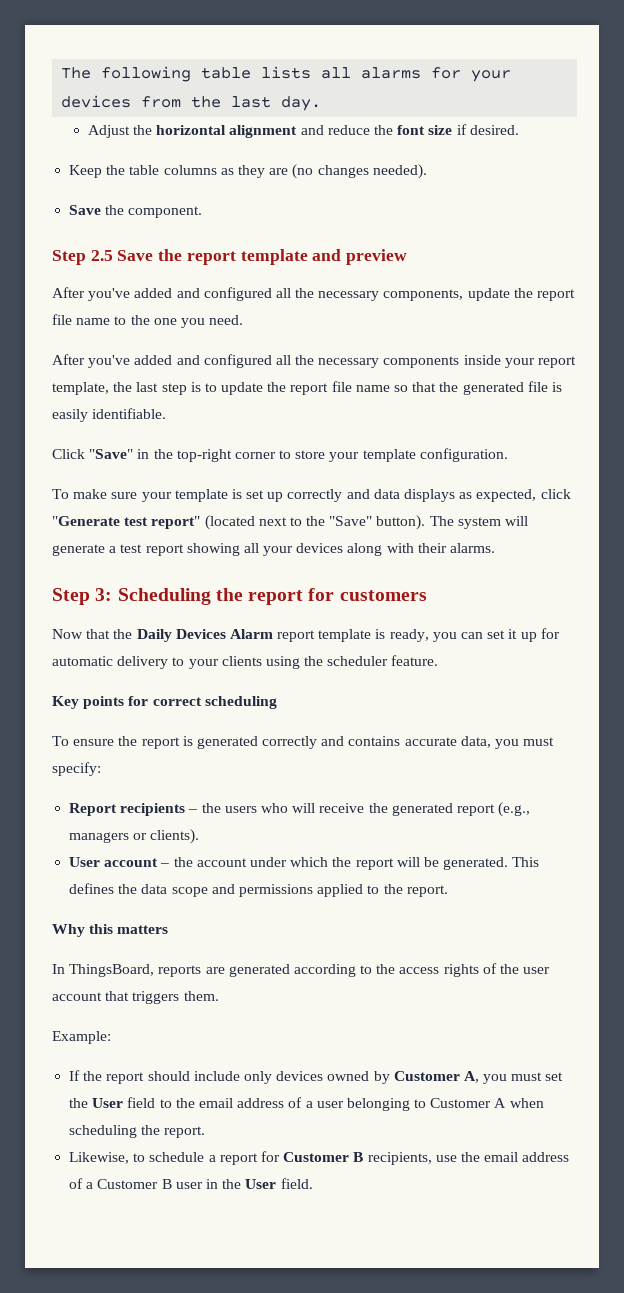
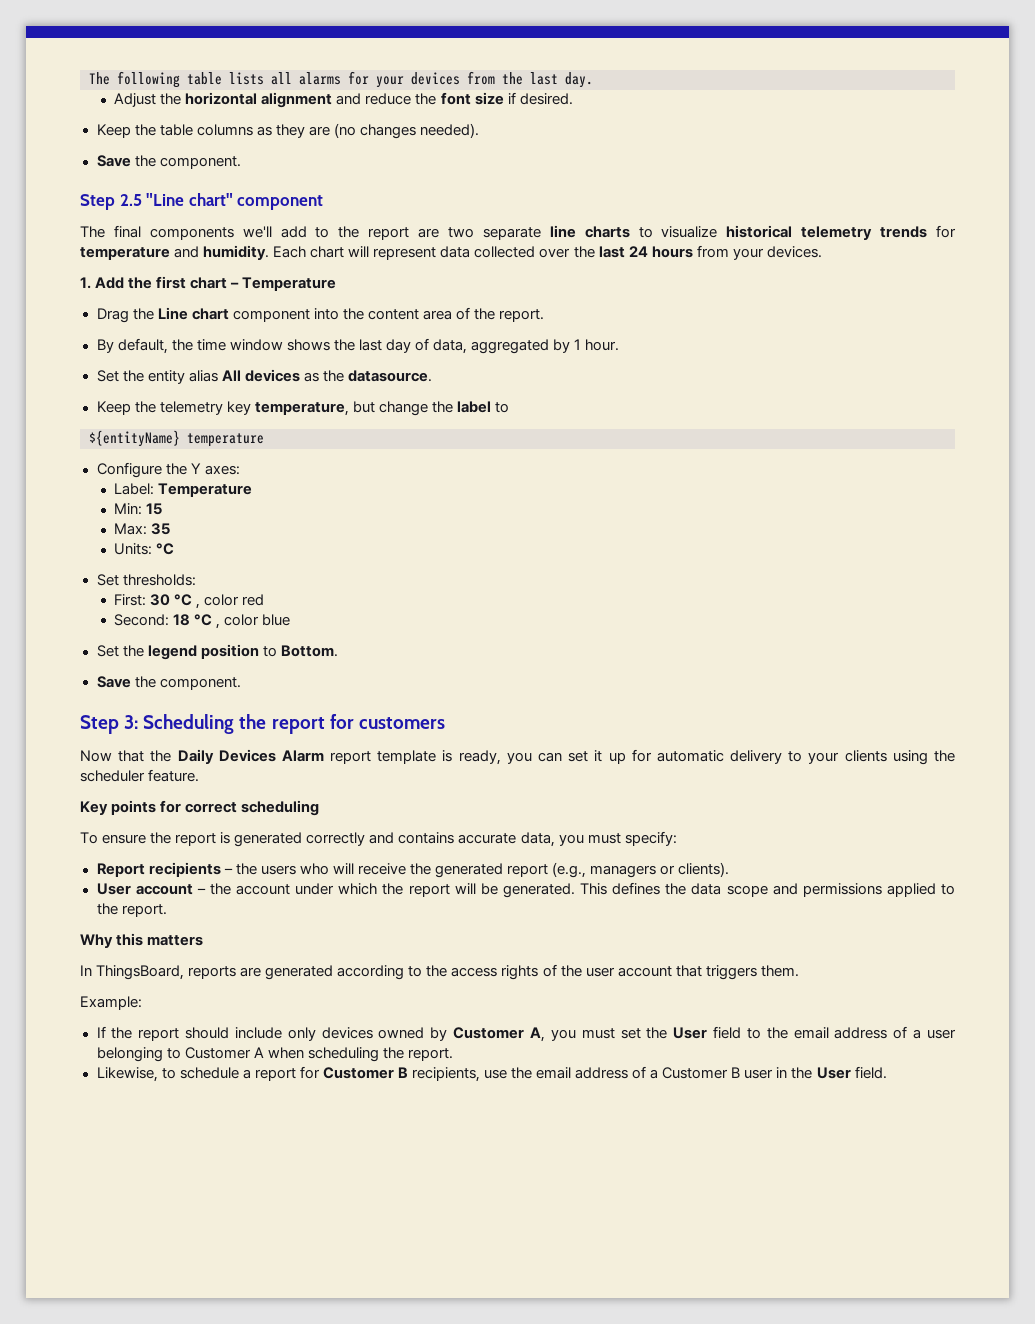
- Step 2.5 Save the report template and preview
- After you've added and configured all the necessary components, update the report file name to the one you need.
- After you've added and configured all the necessary components inside your report template, the last step is to update the report file name so that the generated file is easily identifiable.
- Click "Save" in the top-right corner to store your template configuration.
- To make sure your template is set up correctly and data displays as expected, click "Generate test report" (located next to the "Save" button). The system will generate a test report showing all your devices along with their alarms.
+ Step 2.5 "Line chart" component
+ The final components we'll add to the report are two separate line charts to visualize historical telemetry trends for temperature and humidity. Each chart will represent data collected over the last 24 hours from your devices.
+ 1. Add the first chart – Temperature
+ Drag the Line chart component into the content area of the report.
+ By default, the time window shows the last day of data, aggregated by 1 hour.
+ Set the entity alias All devices as the datasource.
+ Keep the telemetry key temperature, but change the label to
+ ${entityName} temperature
+ Configure the Y axes:
+ Label: Temperature
+ Min: 15
+ Max: 35
+ Units: °C
+ Set thresholds:
+ First: 30 °C , color red
+ Second: 18 °C , color blue
+ Set the legend position to Bottom.
+ Save the component.

